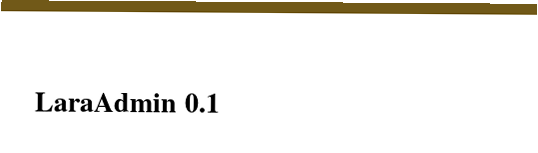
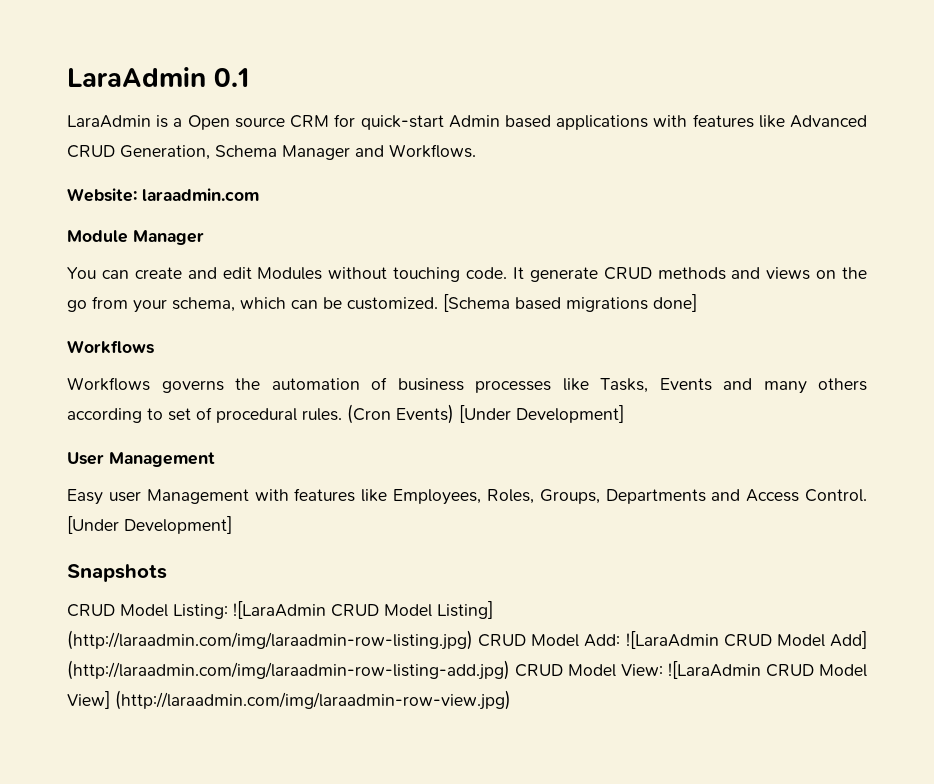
+ LaraAdmin is a Open source CRM for quick-start Admin based applications with features like Advanced CRUD Generation, Schema Manager and Workflows.
+ Website: laraadmin.com
+ Module Manager
+ You can create and edit Modules without touching code. It generate CRUD methods and views on the go from your schema, which can be customized. [Schema based migrations done]
+ Workflows
+ Workflows governs the automation of business processes like Tasks, Events and many others according to set of procedural rules. (Cron Events) [Under Development]
+ User Management
+ Easy user Management with features like Employees, Roles, Groups, Departments and Access Control. [Under Development]
+ Snapshots
+ CRUD Model Listing: ![LaraAdmin CRUD Model Listing] (http://laraadmin.com/img/laraadmin-row-listing.jpg) CRUD Model Add: ![LaraAdmin CRUD Model Add] (http://laraadmin.com/img/laraadmin-row-listing-add.jpg) CRUD Model View: ![LaraAdmin CRUD Model View] (http://laraadmin.com/img/laraadmin-row-view.jpg)

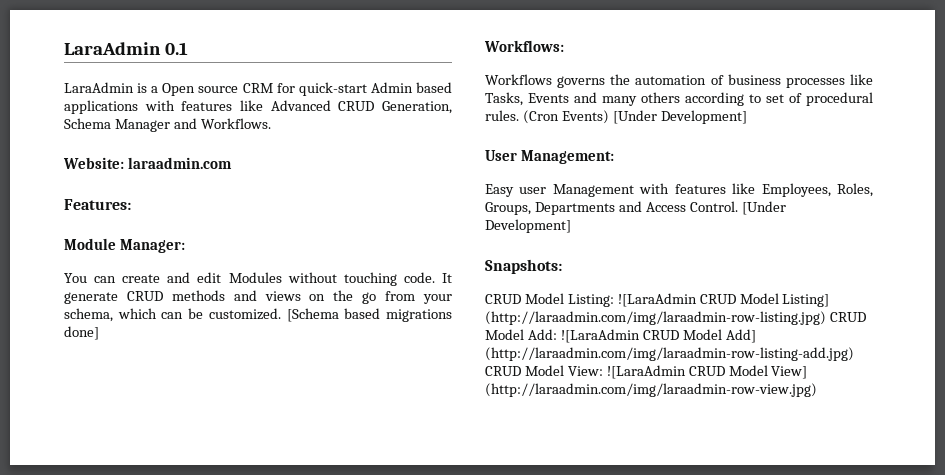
+ Features:
- Module Manager
+ Module Manager:
  [Schema based migrations done]
- Workflows
+ Workflows:
- User Management
+ User Management:
- Snapshots
+ Snapshots:

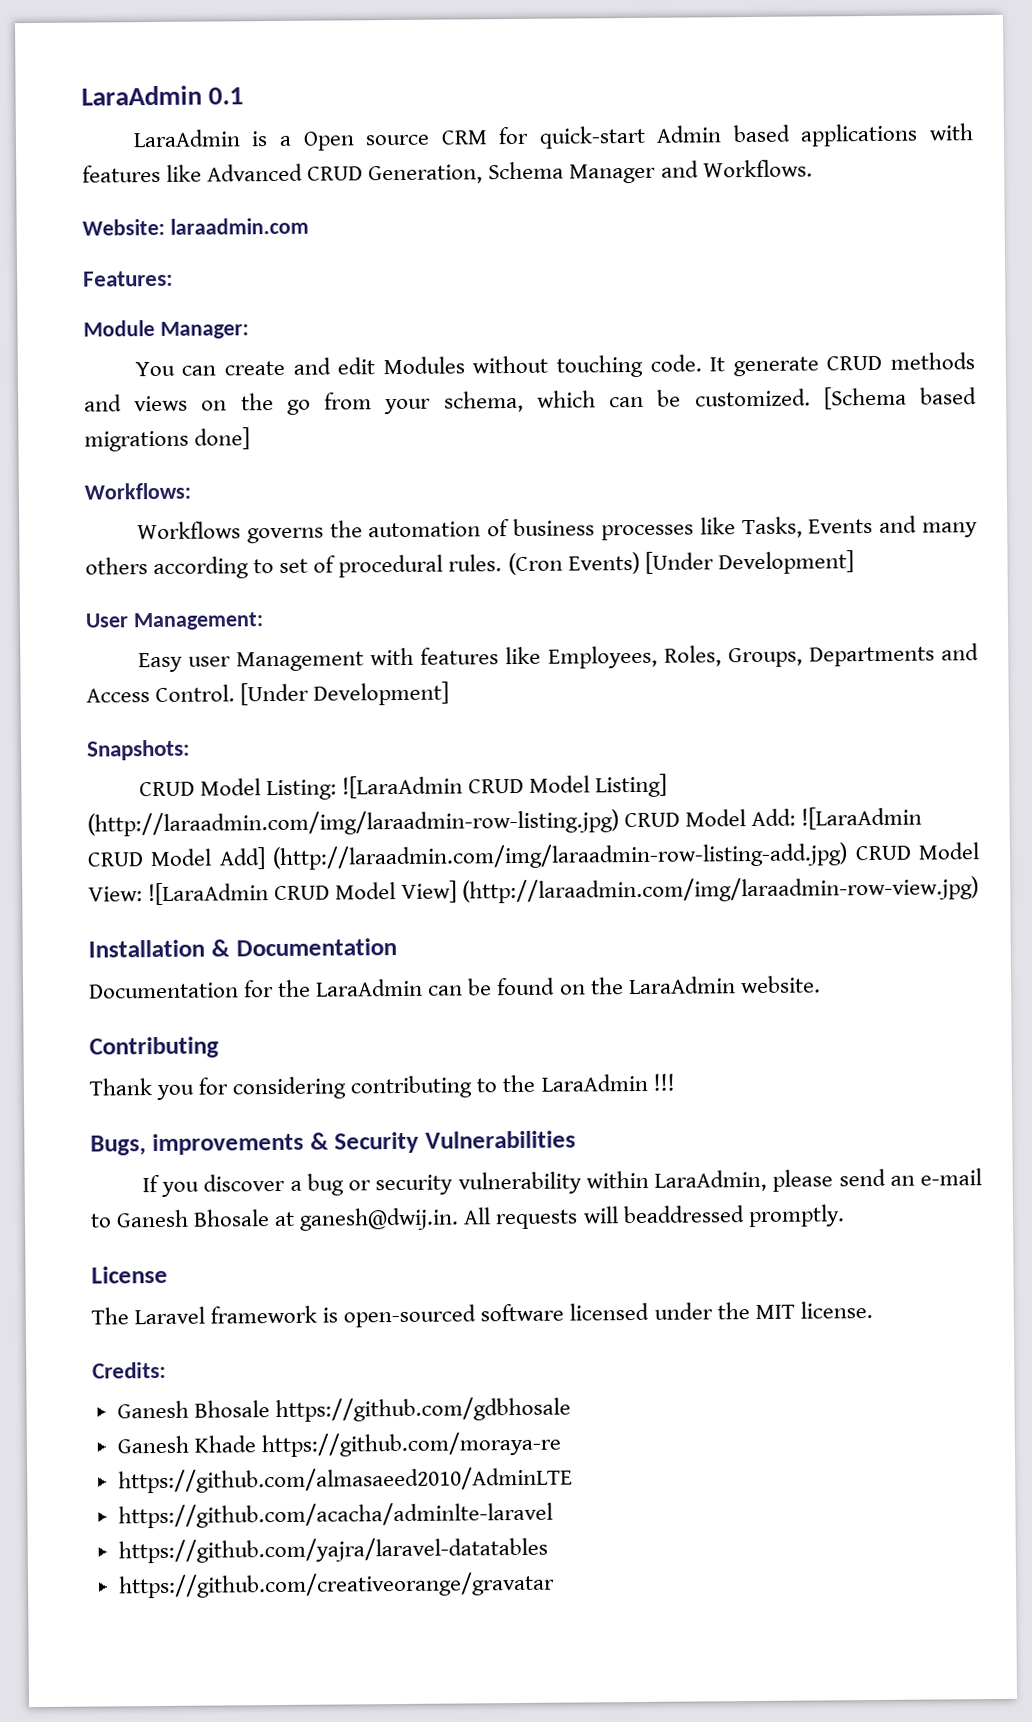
+ Installation & Documentation
+ Documentation for the LaraAdmin can be found on the LaraAdmin website.
+ Contributing
+ Thank you for considering contributing to the LaraAdmin !!!
+ Bugs, improvements & Security Vulnerabilities
+ If you discover a bug or security vulnerability within LaraAdmin, please send an e-mail to Ganesh Bhosale at ganesh@dwij.in. All requests will beaddressed promptly.
+ License
+ The Laravel framework is open-sourced software licensed under the MIT license.
+ Credits:
+ Ganesh Bhosale https://github.com/gdbhosale
+ Ganesh Khade https://github.com/moraya-re
+ https://github.com/almasaeed2010/AdminLTE
+ https://github.com/acacha/adminlte-laravel
+ https://github.com/yajra/laravel-datatables
+ https://github.com/creativeorange/gravatar

